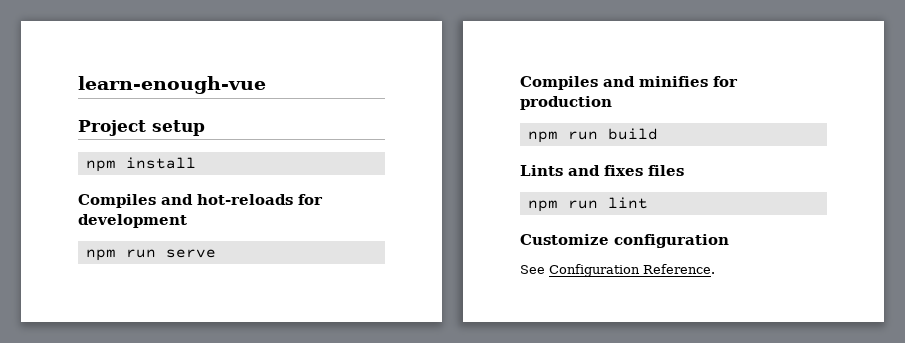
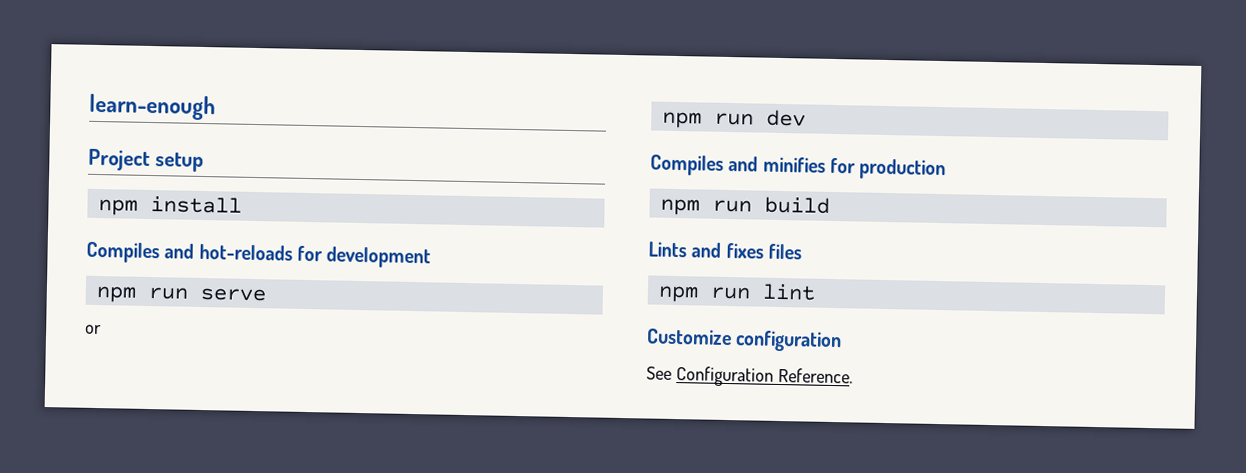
- learn-enough-vue
+ learn-enough
+ or
+ npm run dev

